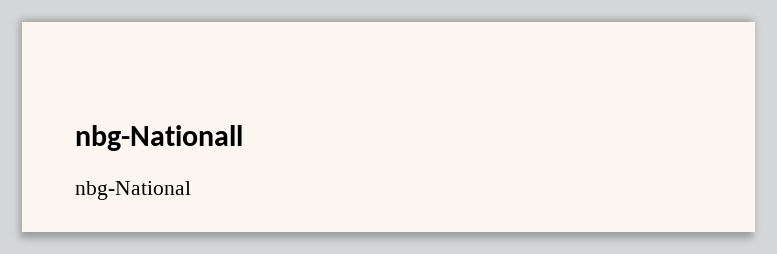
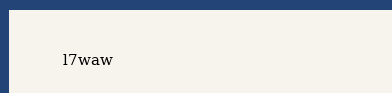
- nbg-Nationall
- nbg-National
+ l7waw

